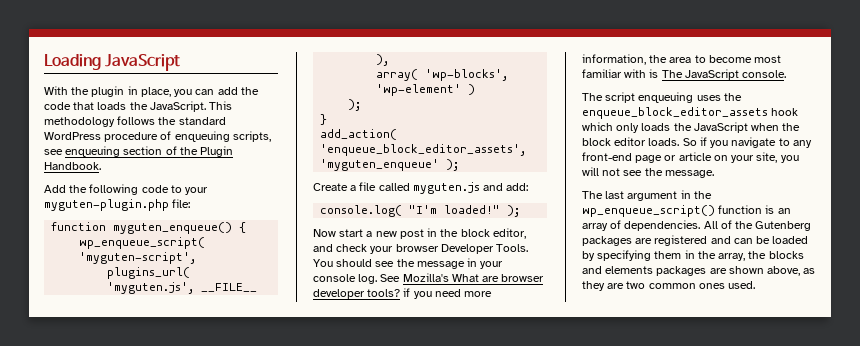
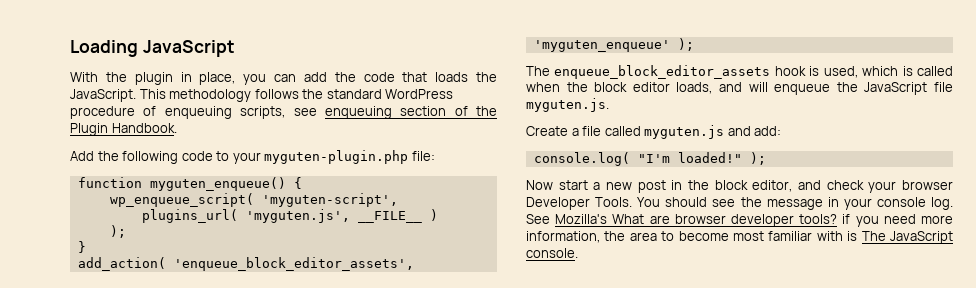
- plugins_url( 'myguten.js', __FILE__ ),
- array( 'wp-blocks', 'wp-element' )
+ plugins_url( 'myguten.js', __FILE__ )
+ The enqueue_block_editor_assets hook is used, which is called when the block editor loads, and will enqueue the JavaScript file myguten.js.
- The script enqueuing uses the enqueue_block_editor_assets hook which only loads the JavaScript when the block editor loads. So if you navigate to any front-end page or article on your site, you will not see the message.
- The last argument in the wp_enqueue_script() function is an array of dependencies. All of the Gutenberg packages are registered and can be loaded by specifying them in the array, the blocks and elements packages are shown above, as they are two common ones used.

